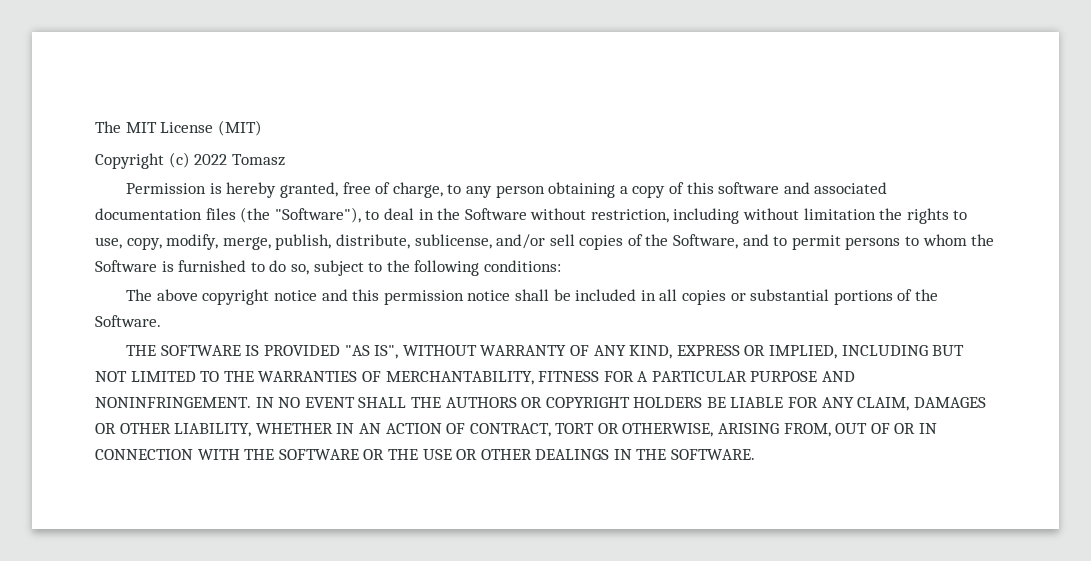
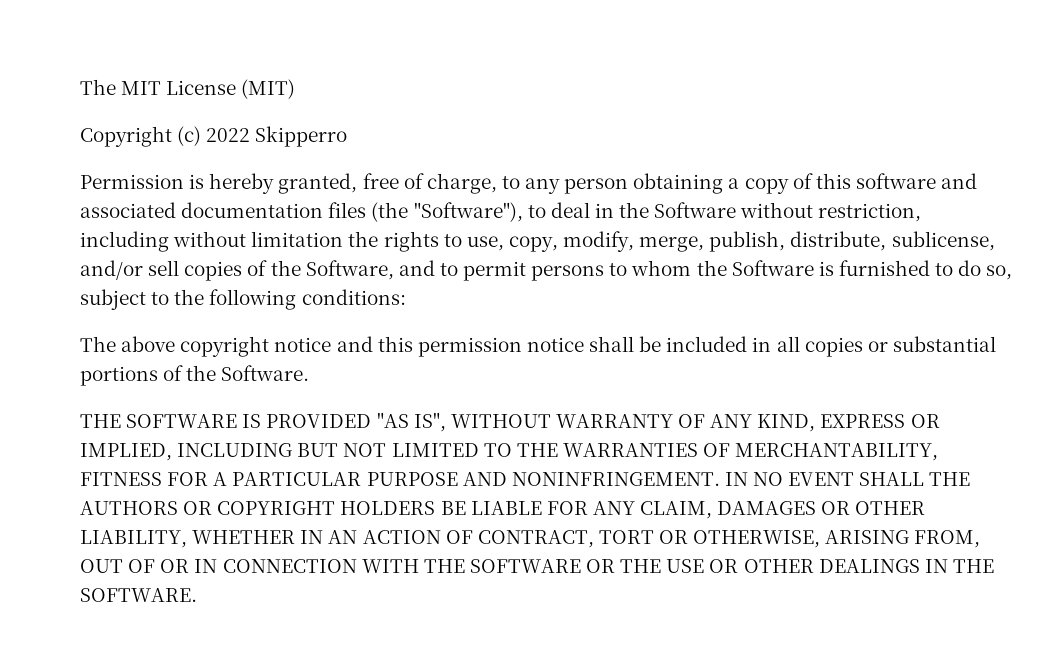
- Copyright (c) 2022 Tomasz
+ Copyright (c) 2022 Skipperro

